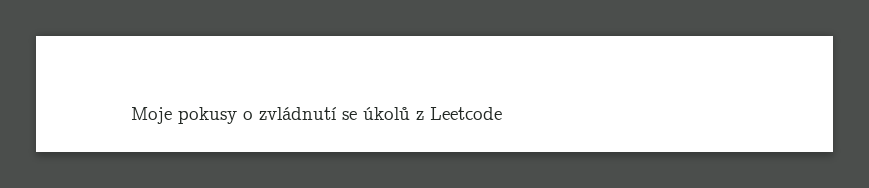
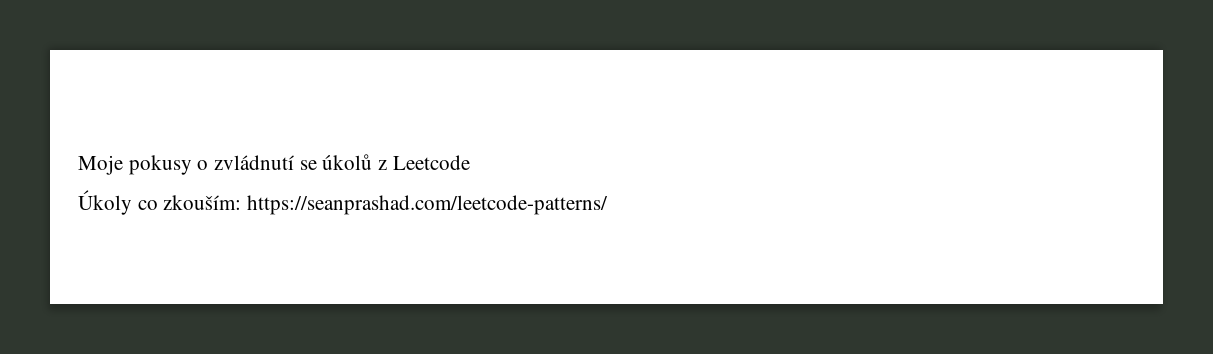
+ Úkoly co zkouším: https://seanprashad.com/leetcode-patterns/

